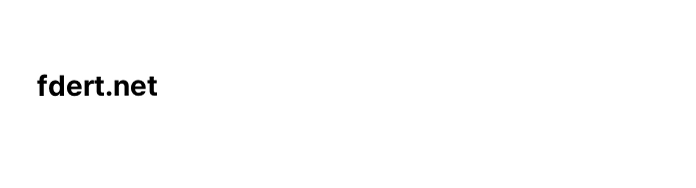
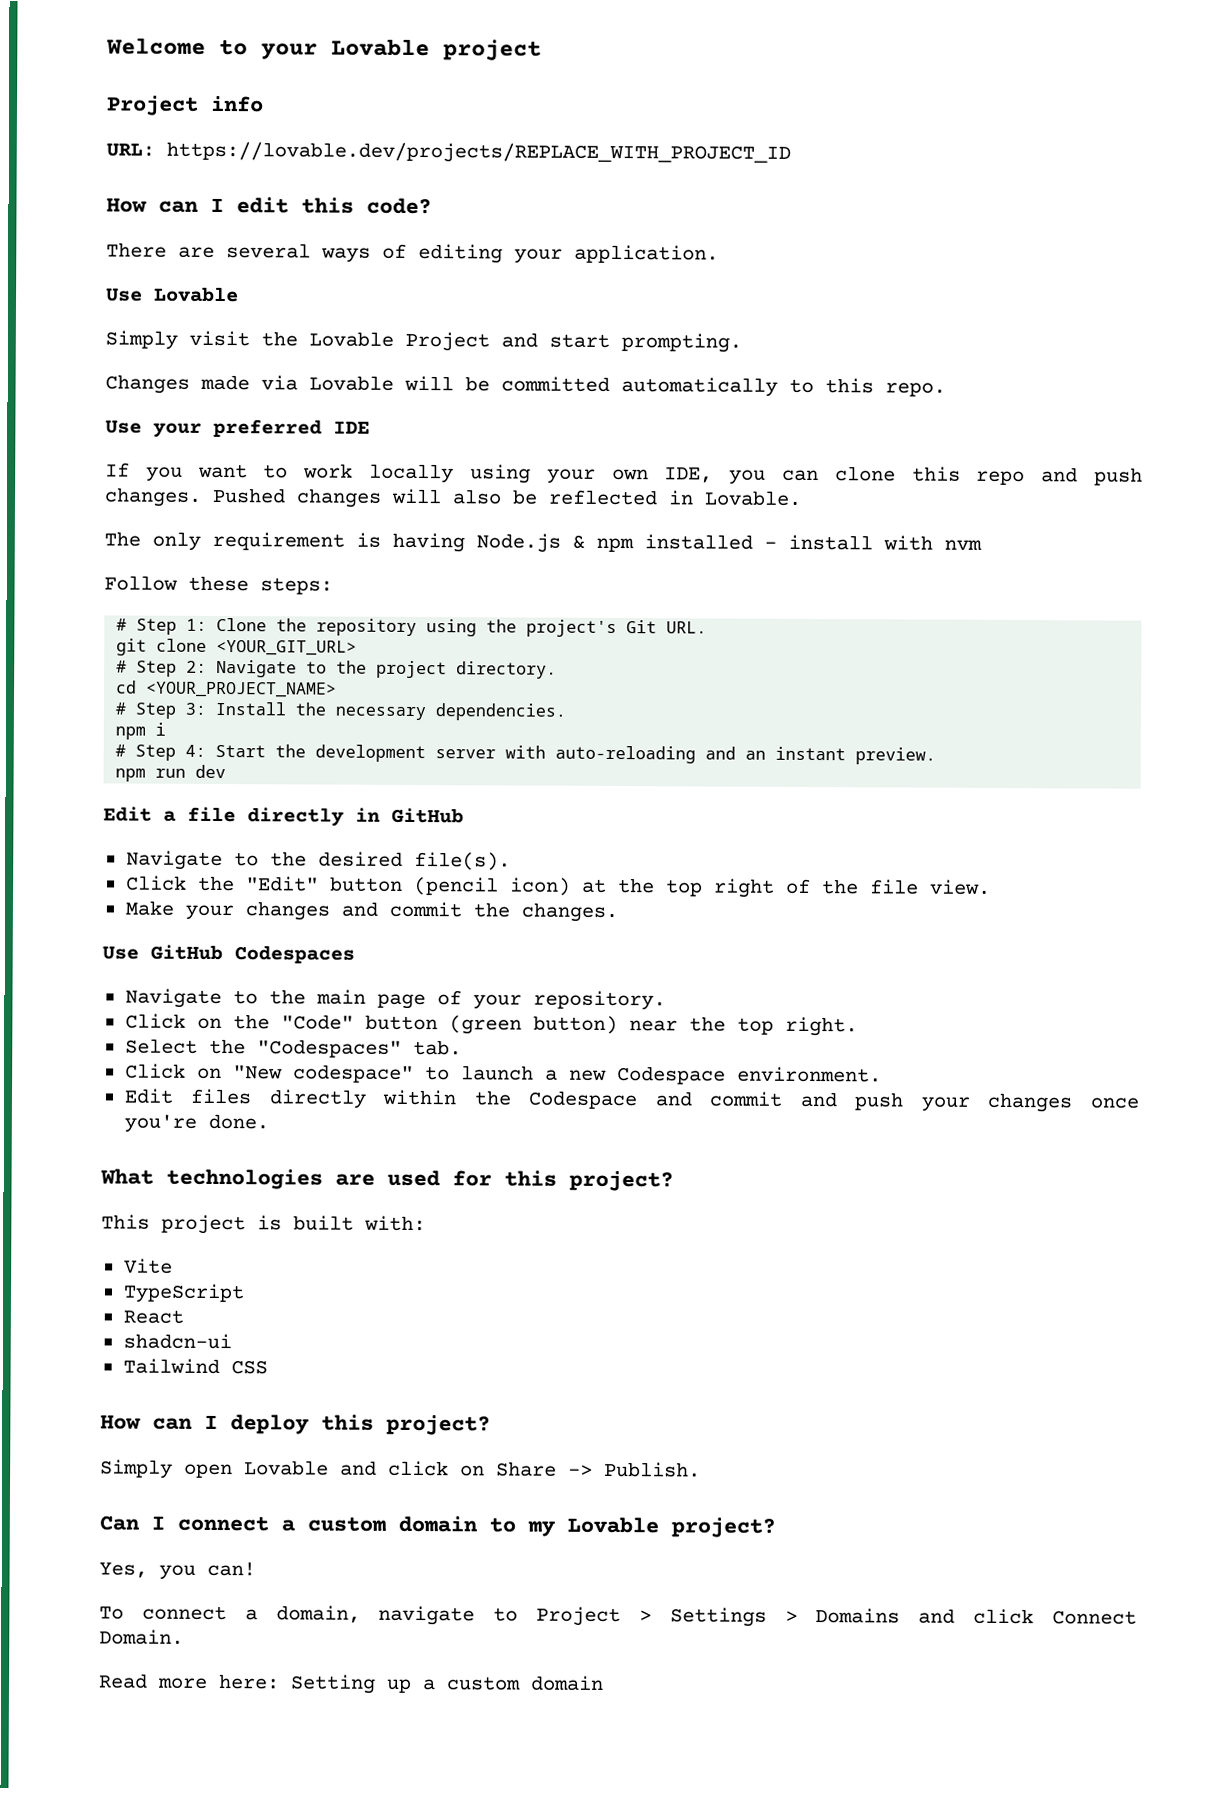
- fdert.net
+ Welcome to your Lovable project
+ Project info
+ URL: https://lovable.dev/projects/REPLACE_WITH_PROJECT_ID
+ How can I edit this code?
+ There are several ways of editing your application.
+ Use Lovable
+ Simply visit the Lovable Project and start prompting.
+ Changes made via Lovable will be committed automatically to this repo.
+ Use your preferred IDE
+ If you want to work locally using your own IDE, you can clone this repo and push changes. Pushed changes will also be reflected in Lovable.
+ The only requirement is having Node.js & npm installed - install with nvm
+ Follow these steps:
+ # Step 1: Clone the repository using the project's Git URL.
+ git clone <YOUR_GIT_URL>
+ # Step 2: Navigate to the project directory.
+ cd <YOUR_PROJECT_NAME>
+ # Step 3: Install the necessary dependencies.
+ npm i
+ # Step 4: Start the development server with auto-reloading and an instant preview.
+ npm run dev
+ Edit a file directly in GitHub
+ Navigate to the desired file(s).
+ Click the "Edit" button (pencil icon) at the top right of the file view.
+ Make your changes and commit the changes.
+ Use GitHub Codespaces
+ Navigate to the main page of your repository.
+ Click on the "Code" button (green button) near the top right.
+ Select the "Codespaces" tab.
+ Click on "New codespace" to launch a new Codespace environment.
+ Edit files directly within the Codespace and commit and push your changes once you're done.
+ What technologies are used for this project?
+ This project is built with:
+ Vite
+ TypeScript
+ React
+ shadcn-ui
+ Tailwind CSS
+ How can I deploy this project?
+ Simply open Lovable and click on Share -> Publish.
+ Can I connect a custom domain to my Lovable project?
+ Yes, you can!
+ To connect a domain, navigate to Project > Settings > Domains and click Connect Domain.
+ Read more here: Setting up a custom domain

